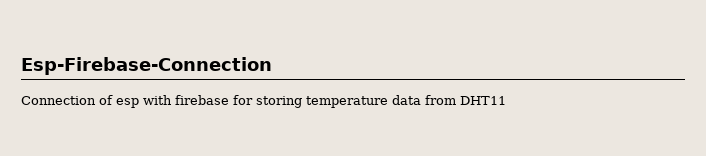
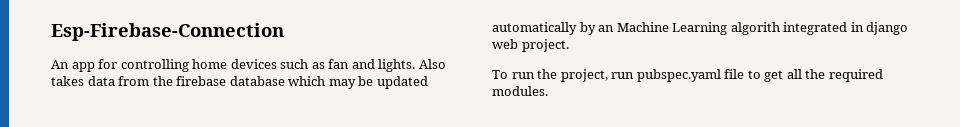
- Connection of esp with firebase for storing temperature data from DHT11
+ An app for controlling home devices such as fan and lights. Also takes data from the firebase database which may be updated automatically by an Machine Learning algorith integrated in django web project.
+ To run the project, run pubspec.yaml file to get all the required modules.

